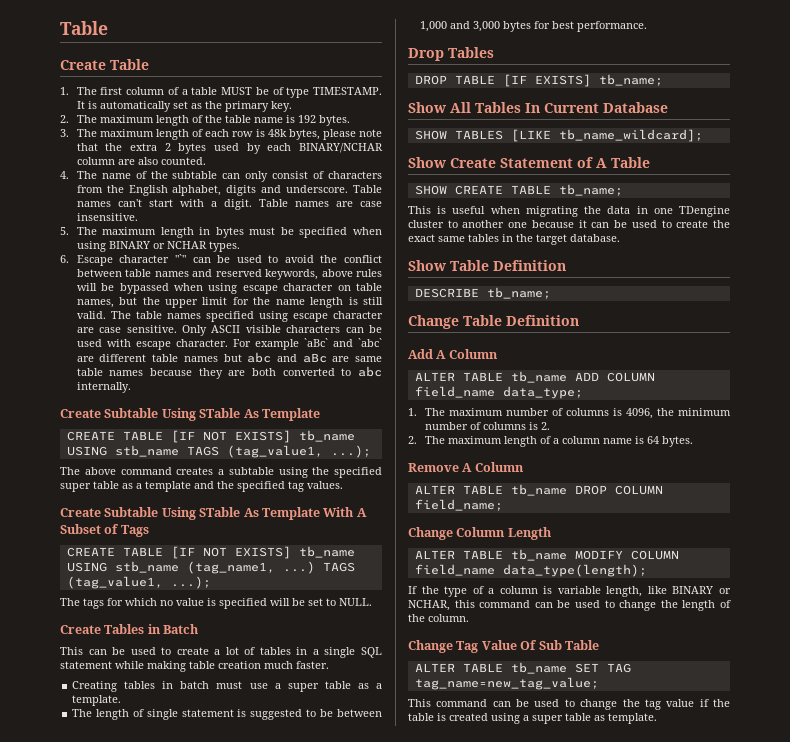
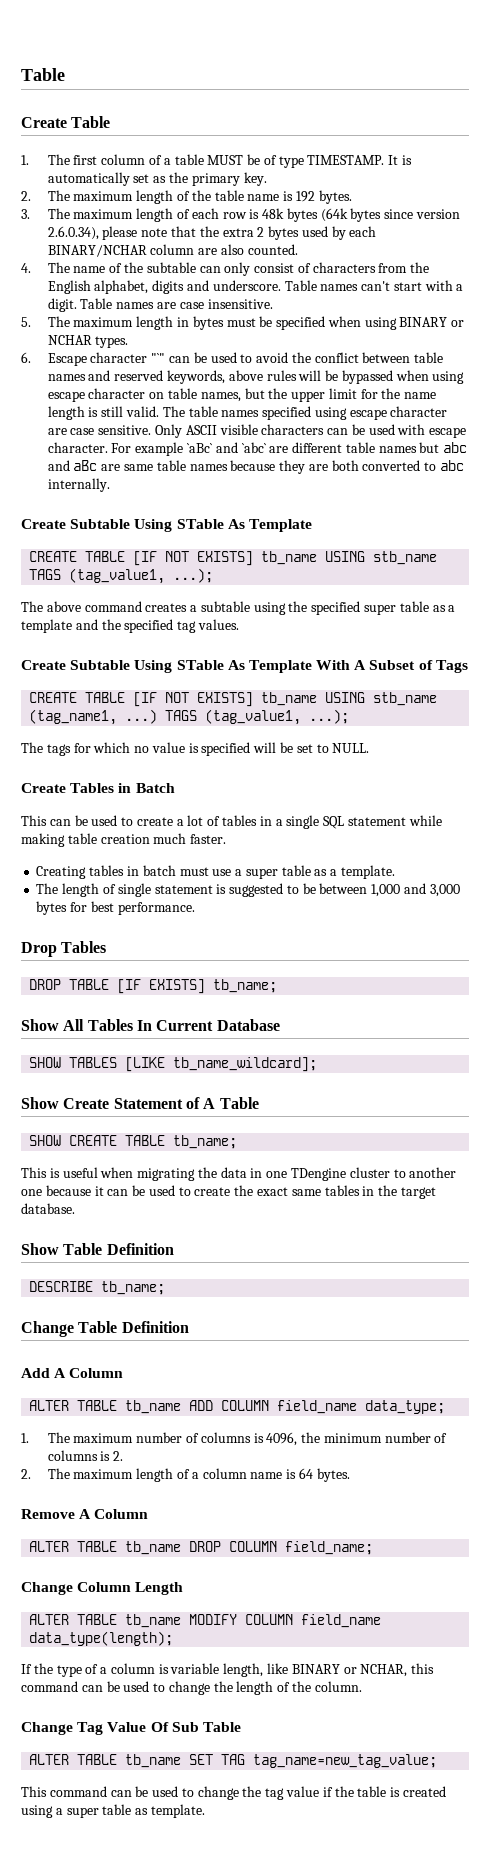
- 3. The maximum length of each row is 48k bytes, please note that the extra 2 bytes used by each BINARY/NCHAR column are also counted.
+ 3. The maximum length of each row is 48k bytes (64k bytes since version 2.6.0.34), please note that the extra 2 bytes used by each BINARY/NCHAR column are also counted.

